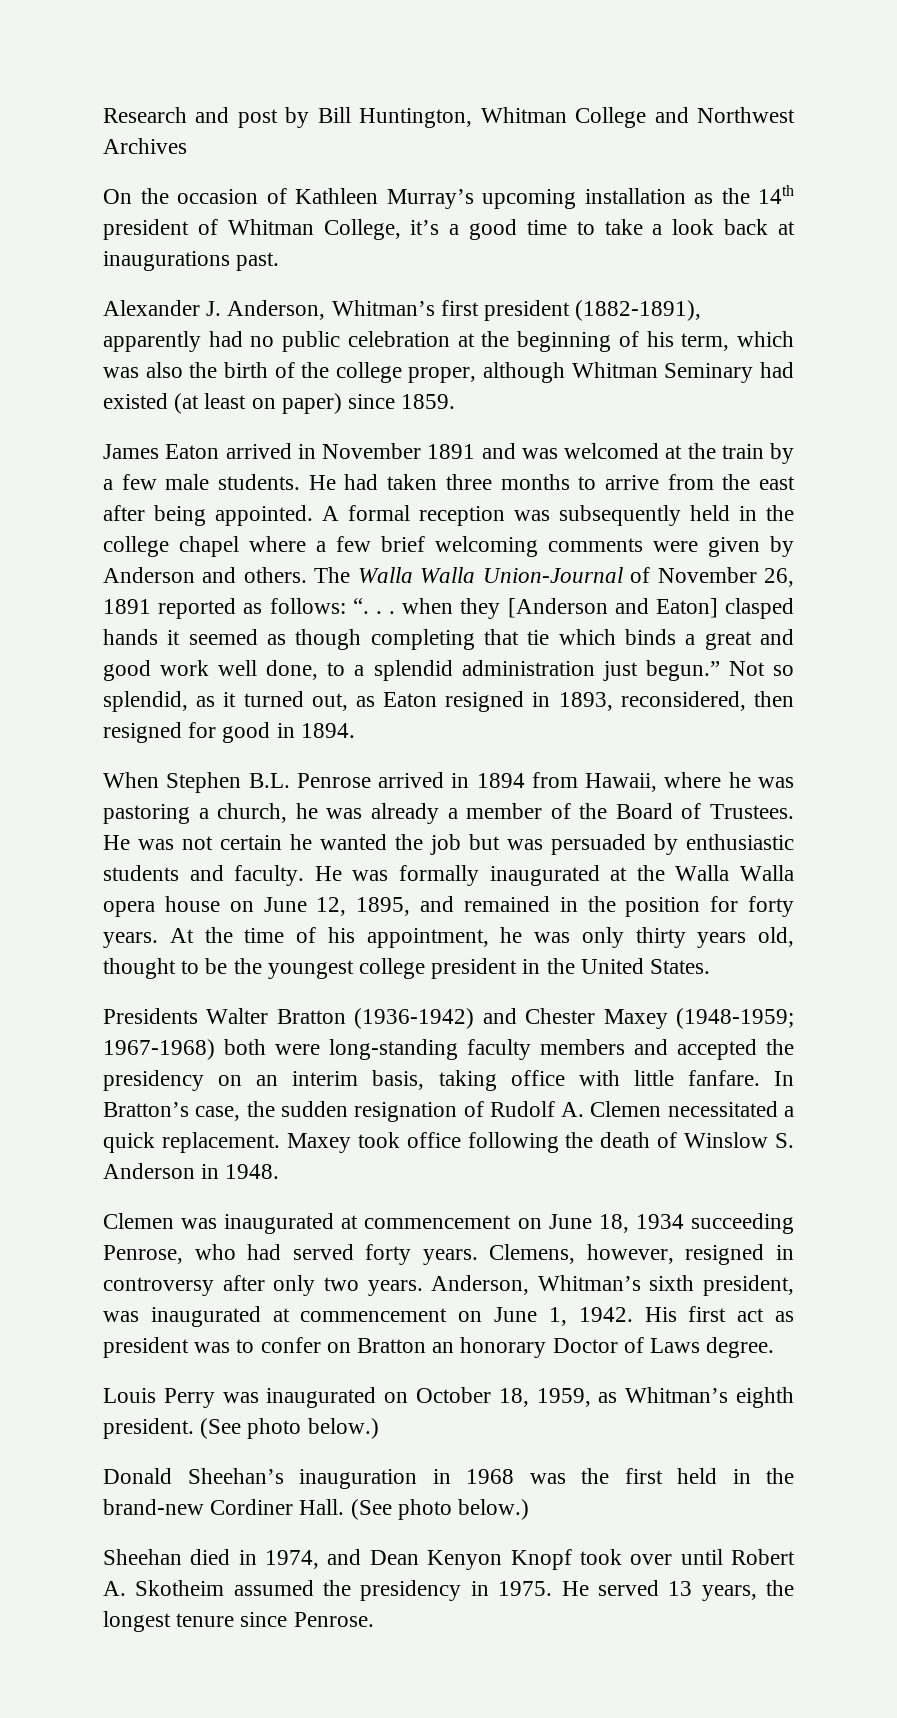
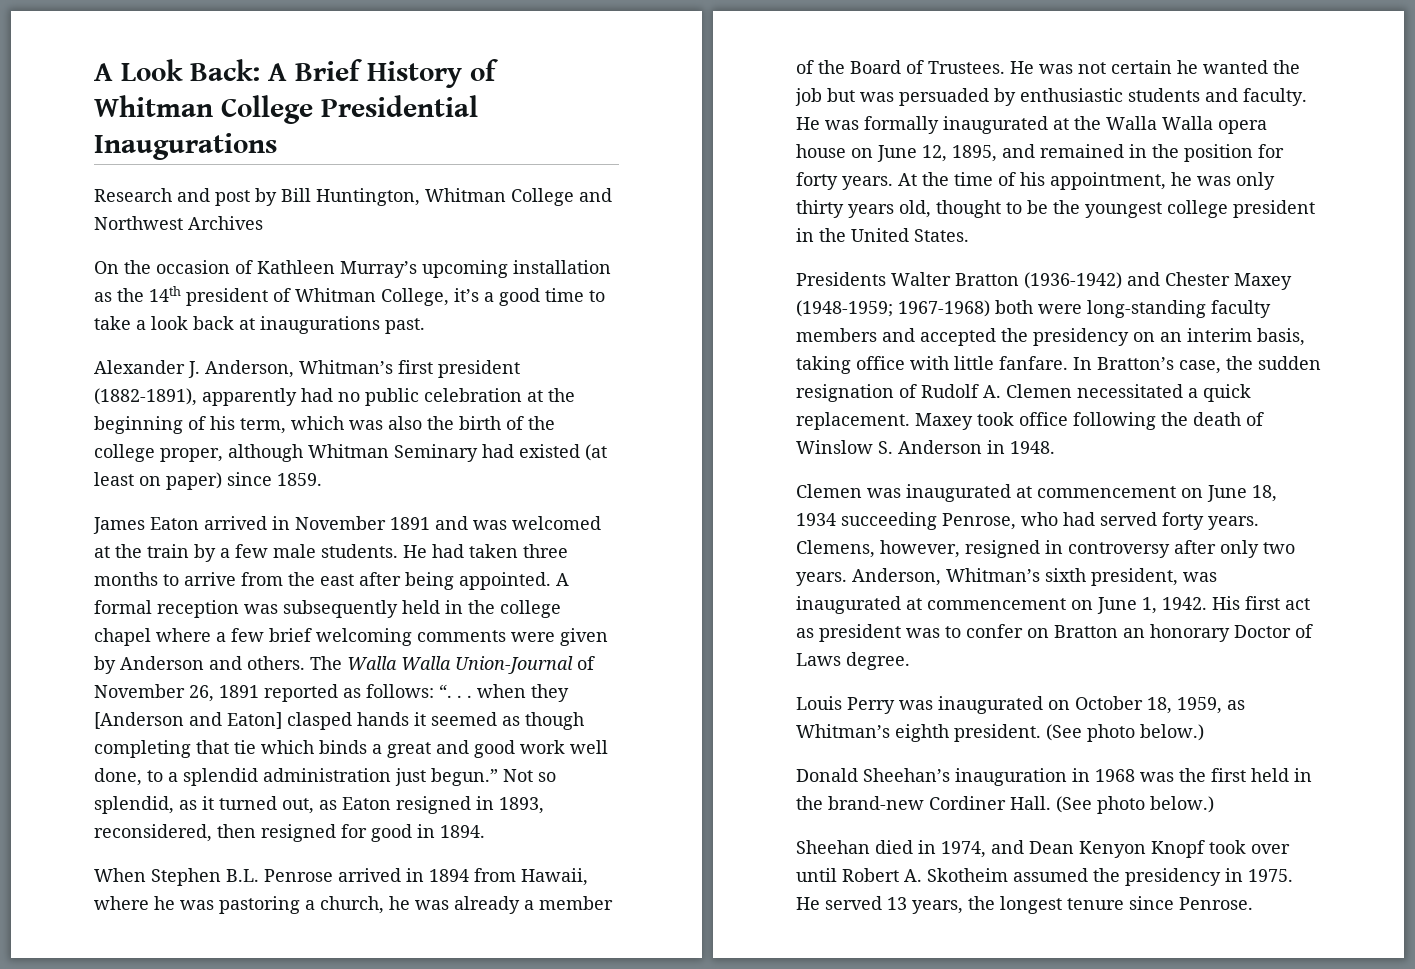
+ A Look Back: A Brief History of Whitman College Presidential Inaugurations

